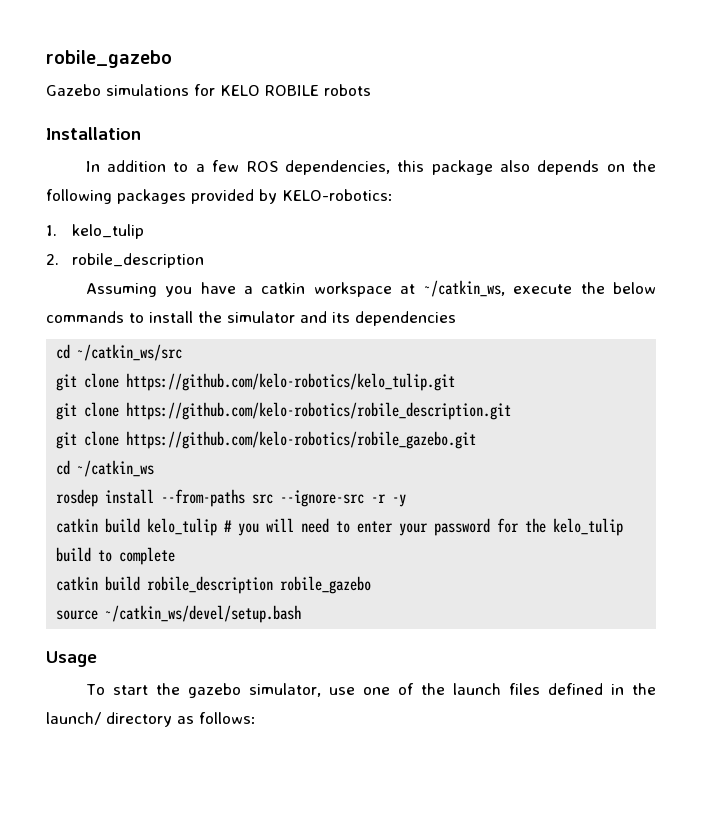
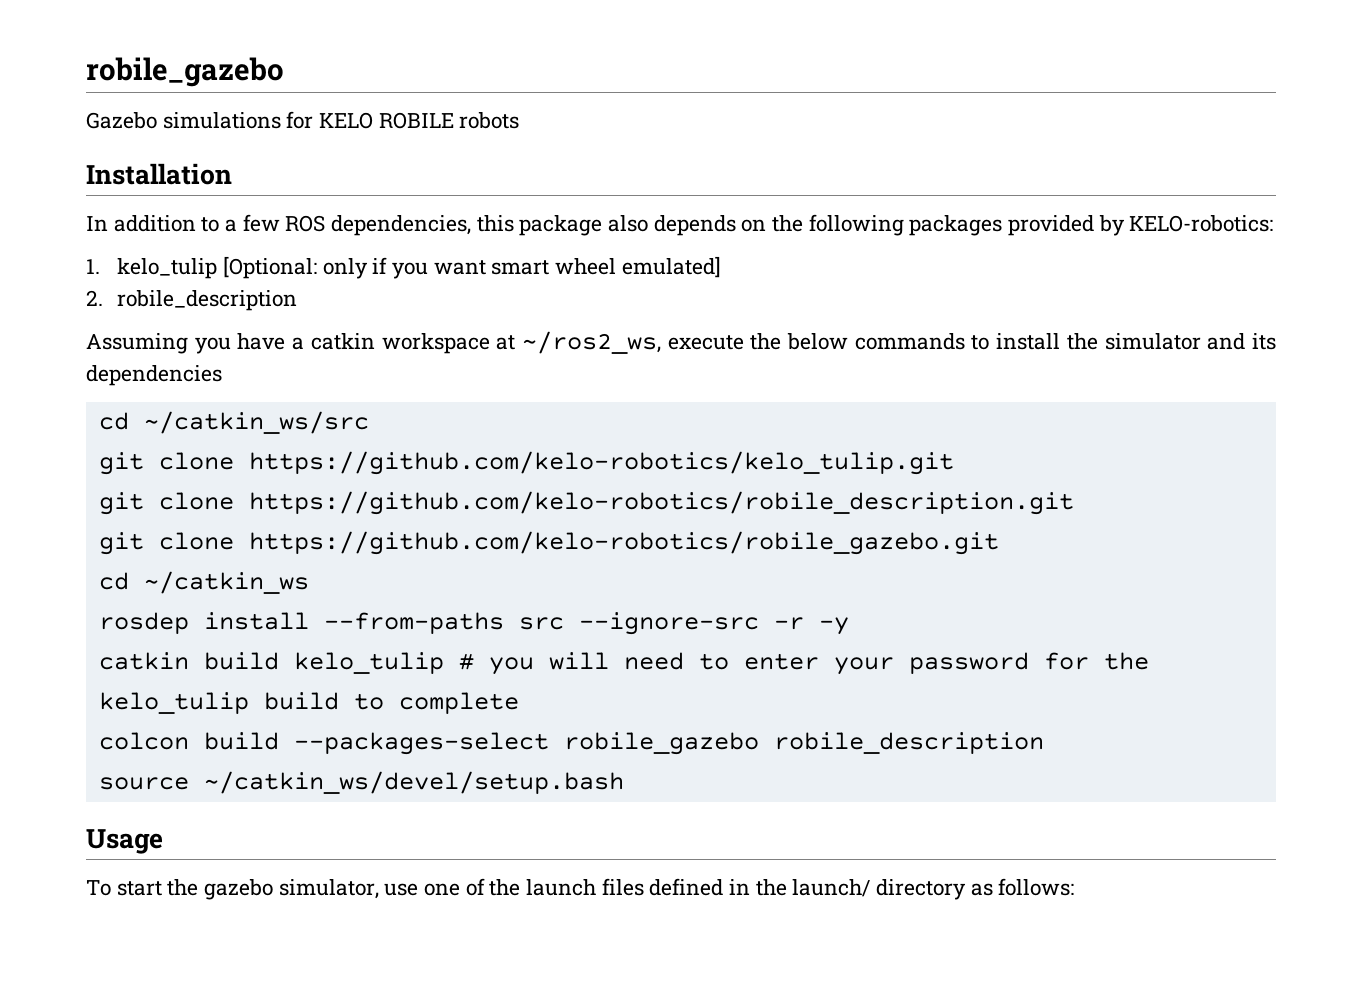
- 1. kelo_tulip
+ 1. kelo_tulip [Optional: only if you want smart wheel emulated]
- Assuming you have a catkin workspace at ~/catkin_ws, execute the below commands to install the simulator and its dependencies
+ Assuming you have a catkin workspace at ~/ros2_ws, execute the below commands to install the simulator and its dependencies
- catkin build robile_description robile_gazebo
+ colcon build --packages-select robile_gazebo robile_description

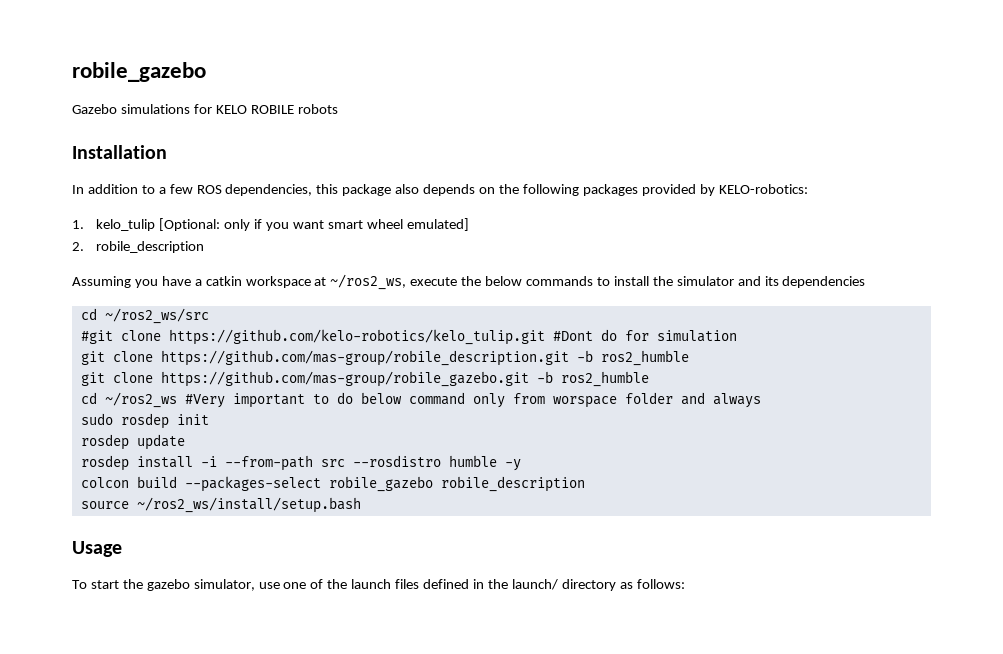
- cd ~/catkin_ws/src
- git clone https://github.com/kelo-robotics/kelo_tulip.git
- git clone https://github.com/kelo-robotics/robile_description.git
- git clone https://github.com/kelo-robotics/robile_gazebo.git
- cd ~/catkin_ws
- rosdep install --from-paths src --ignore-src -r -y
- catkin build kelo_tulip # you will need to enter your password for the kelo_tulip build to complete
+ cd ~/ros2_ws/src
+ #git clone https://github.com/kelo-robotics/kelo_tulip.git #Dont do for simulation
+ git clone https://github.com/mas-group/robile_description.git -b ros2_humble
+ git clone https://github.com/mas-group/robile_gazebo.git -b ros2_humble
+ cd ~/ros2_ws #Very important to do below command only from worspace folder and always
+ sudo rosdep init
+ rosdep update
+ rosdep install -i --from-path src --rosdistro humble -y
- source ~/catkin_ws/devel/setup.bash
+ source ~/ros2_ws/install/setup.bash

